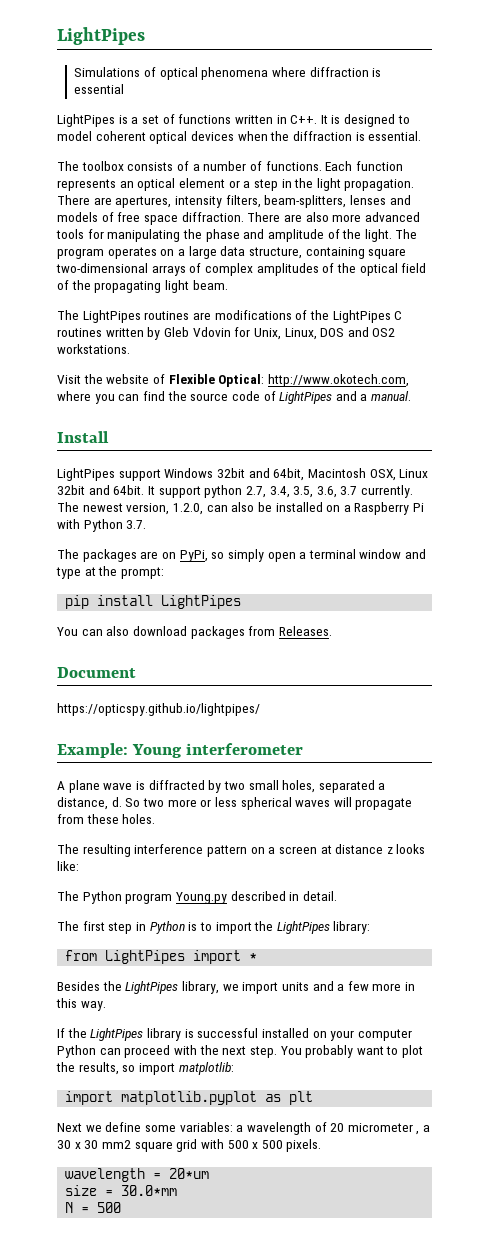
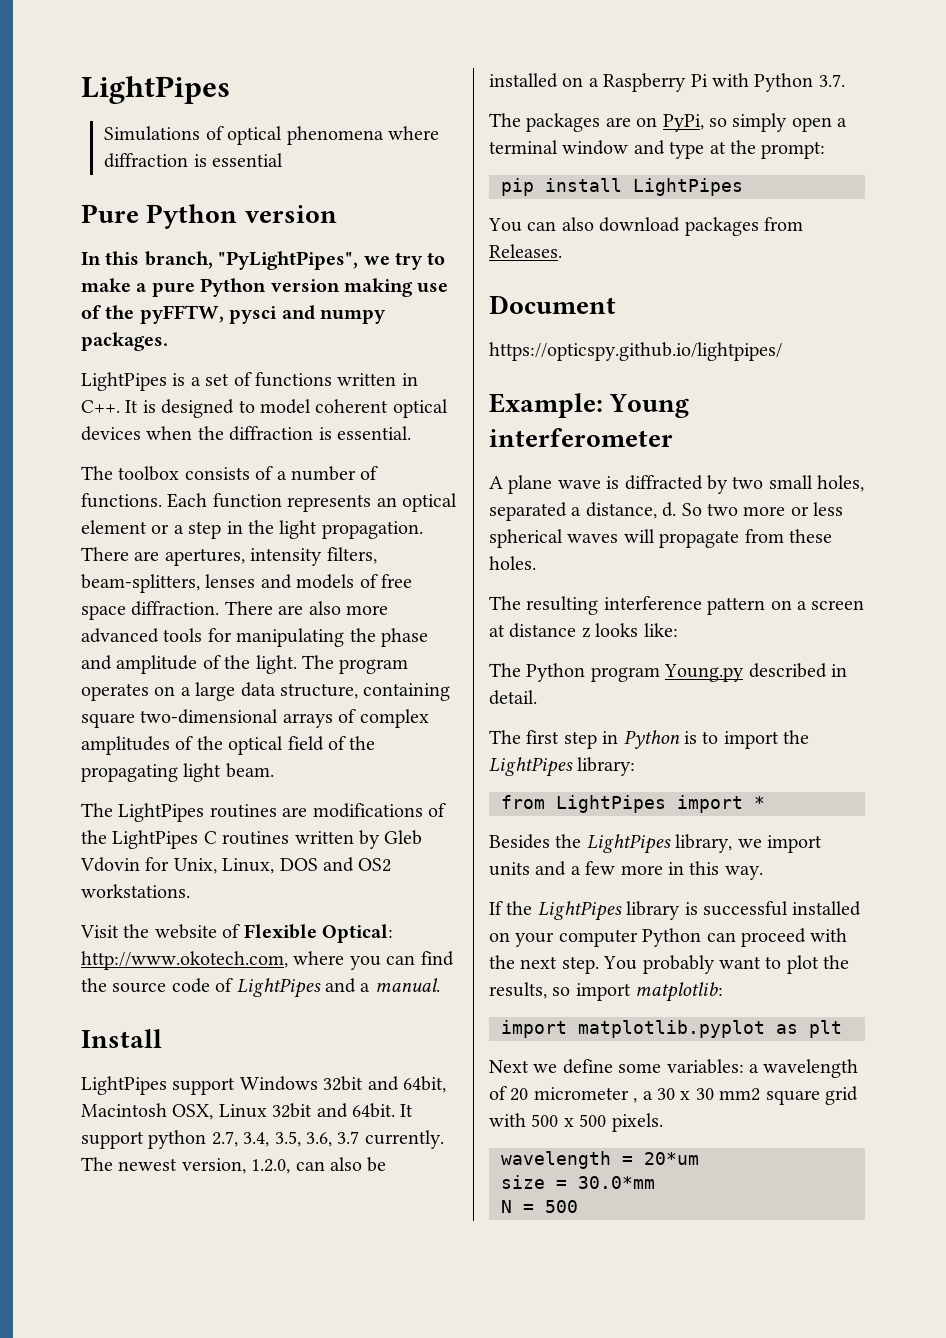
+ Pure Python version
+ In this branch, "PyLightPipes", we try to make a pure Python version making use of the pyFFTW, pysci and numpy packages.

